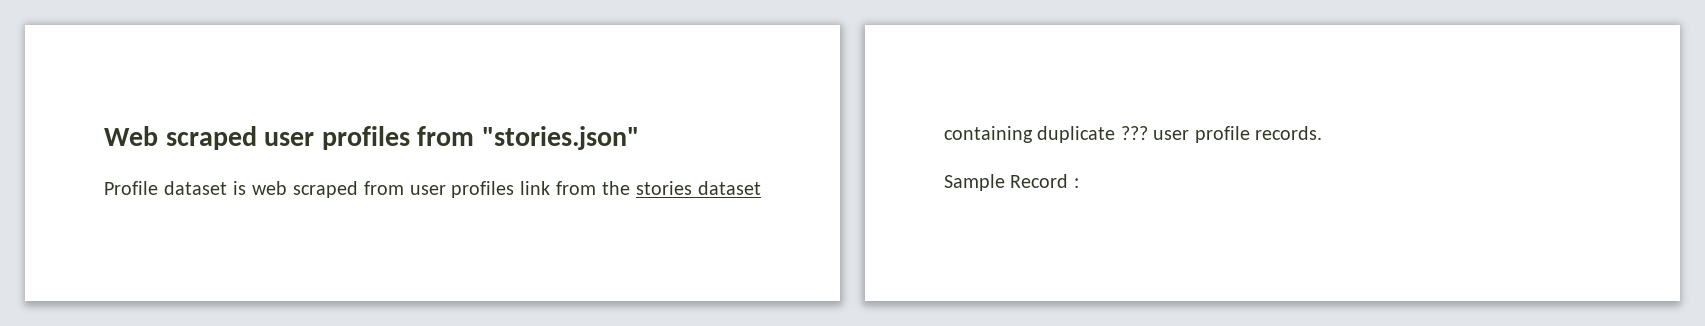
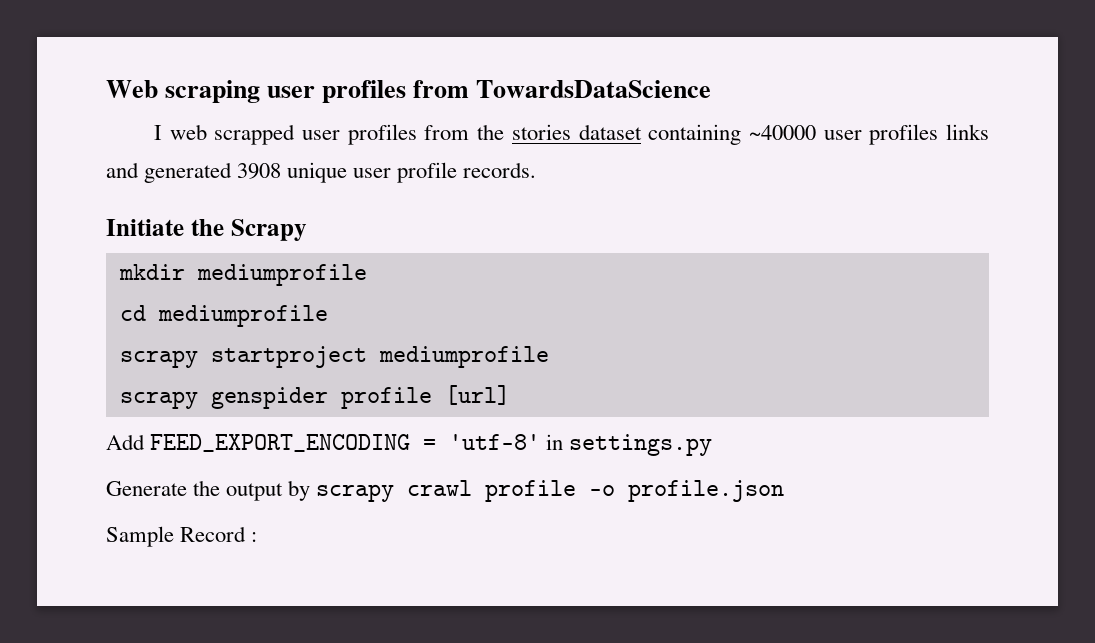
- Web scraped user profiles from "stories.json"
- Profile dataset is web scraped from user profiles link from the stories dataset containing duplicate ??? user profile records.
+ Web scraping user profiles from TowardsDataScience
+ I web scrapped user profiles from the stories dataset containing ~40000 user profiles links and generated 3908 unique user profile records.
+ Initiate the Scrapy
+ mkdir mediumprofile
+ cd mediumprofile
+ scrapy startproject mediumprofile
+ scrapy genspider profile [url]
+ Add FEED_EXPORT_ENCODING = 'utf-8' in settings.py
+ Generate the output by scrapy crawl profile -o profile.json

